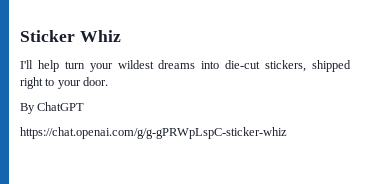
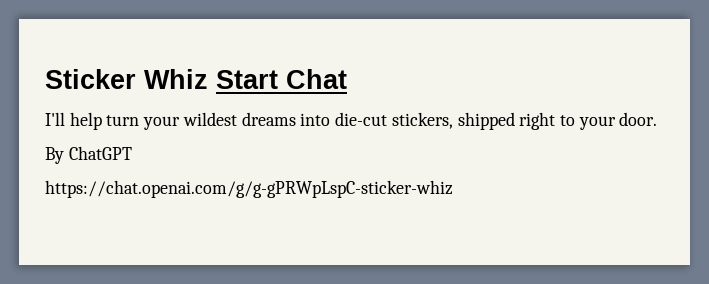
- Sticker Whiz
+ Sticker Whiz Start Chat

